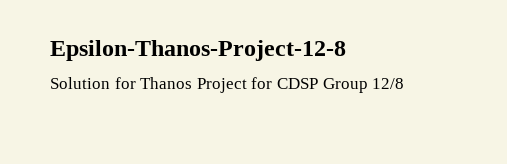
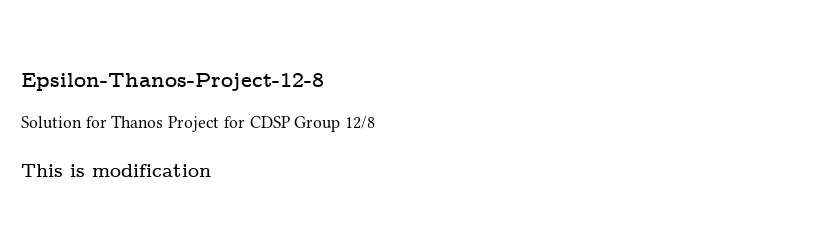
+ This is modification

